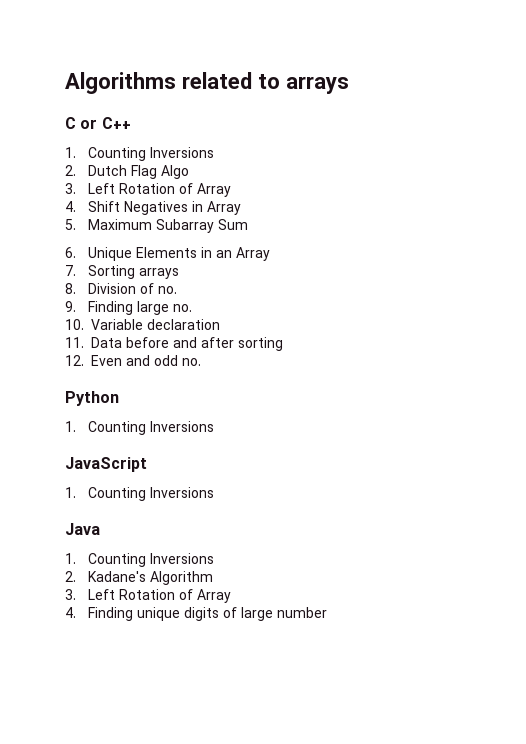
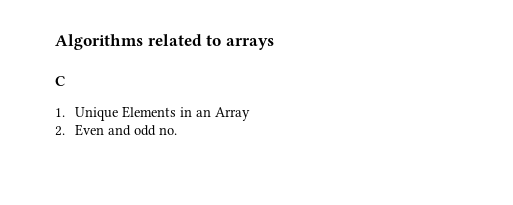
- C or C++
- 1. Counting Inversions
- 2. Dutch Flag Algo
- 3. Left Rotation of Array
- 4. Shift Negatives in Array
- 5. Maximum Subarray Sum
- 6. Unique Elements in an Array
+ C
+ 1. Unique Elements in an Array
- 7. Sorting arrays
- 8. Division of no.
- 9. Finding large no.
- 10. Variable declaration
- 11. Data before and after sorting
- 12. Even and odd no.
- Python
- 1. Counting Inversions
- JavaScript
- 1. Counting Inversions
- Java
- 1. Counting Inversions
- 2. Kadane's Algorithm
- 3. Left Rotation of Array
- 4. Finding unique digits of large number
+ 2. Even and odd no.

